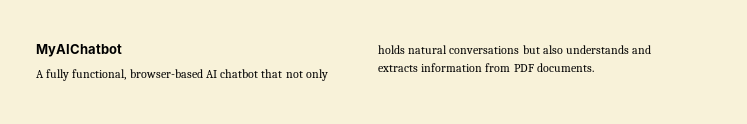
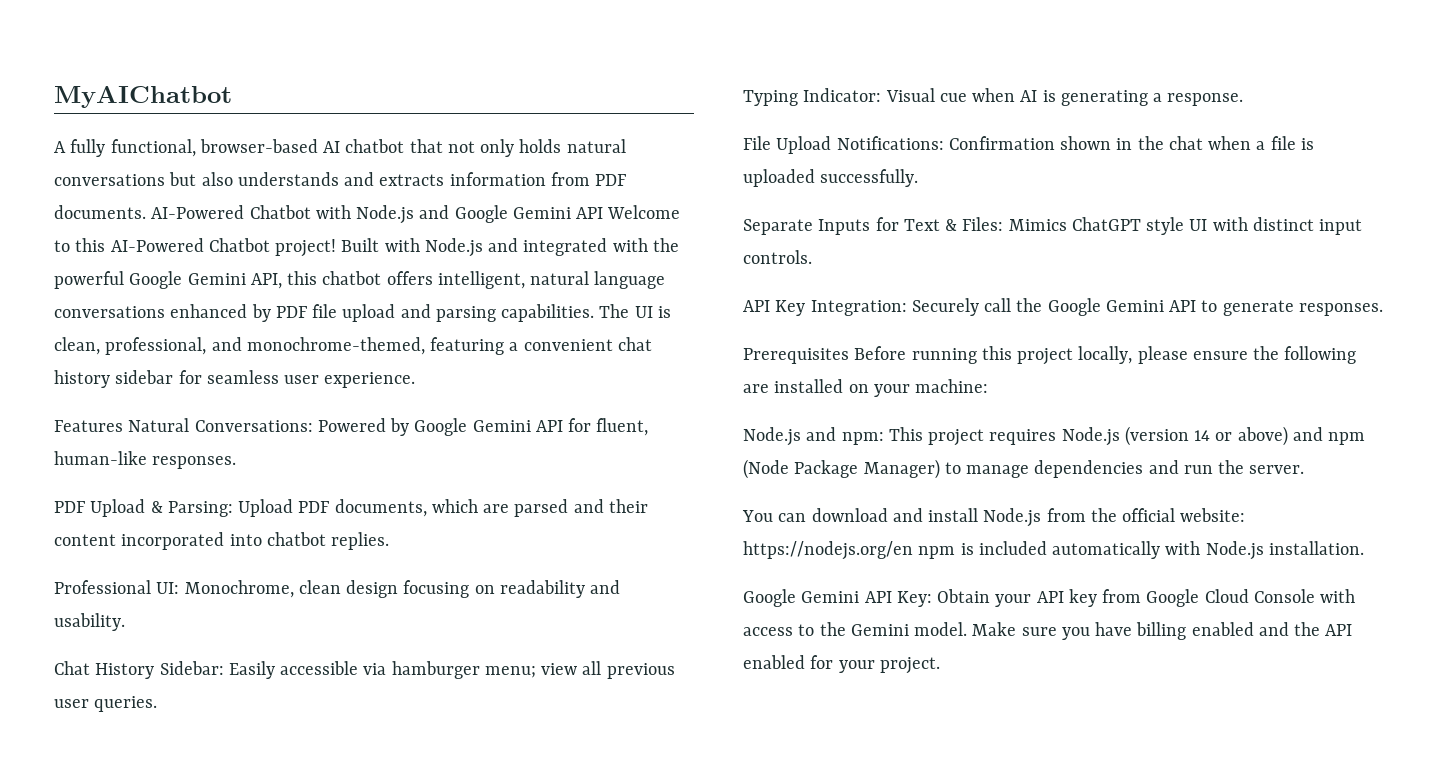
+ AI-Powered Chatbot with Node.js and Google Gemini API Welcome to this AI-Powered Chatbot project! Built with Node.js and integrated with the powerful Google Gemini API, this chatbot offers intelligent, natural language conversations enhanced by PDF file upload and parsing capabilities. The UI is clean, professional, and monochrome-themed, featuring a convenient chat history sidebar for seamless user experience.
+ Features Natural Conversations: Powered by Google Gemini API for fluent, human-like responses.
+ PDF Upload & Parsing: Upload PDF documents, which are parsed and their content incorporated into chatbot replies.
+ Professional UI: Monochrome, clean design focusing on readability and usability.
+ Chat History Sidebar: Easily accessible via hamburger menu; view all previous user queries.
+ Typing Indicator: Visual cue when AI is generating a response.
+ File Upload Notifications: Confirmation shown in the chat when a file is uploaded successfully.
+ Separate Inputs for Text & Files: Mimics ChatGPT style UI with distinct input controls.
+ API Key Integration: Securely call the Google Gemini API to generate responses.
+ Prerequisites Before running this project locally, please ensure the following are installed on your machine:
+ Node.js and npm: This project requires Node.js (version 14 or above) and npm (Node Package Manager) to manage dependencies and run the server.
+ You can download and install Node.js from the official website: https://nodejs.org/en npm is included automatically with Node.js installation.
+ Google Gemini API Key: Obtain your API key from Google Cloud Console with access to the Gemini model. Make sure you have billing enabled and the API enabled for your project.

